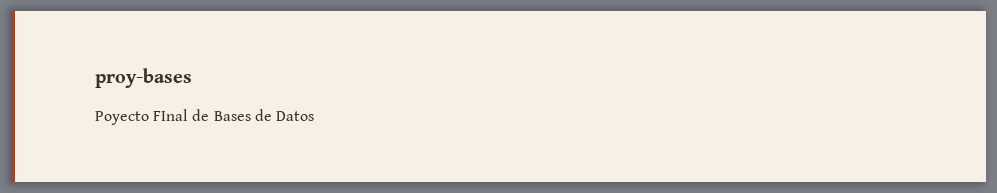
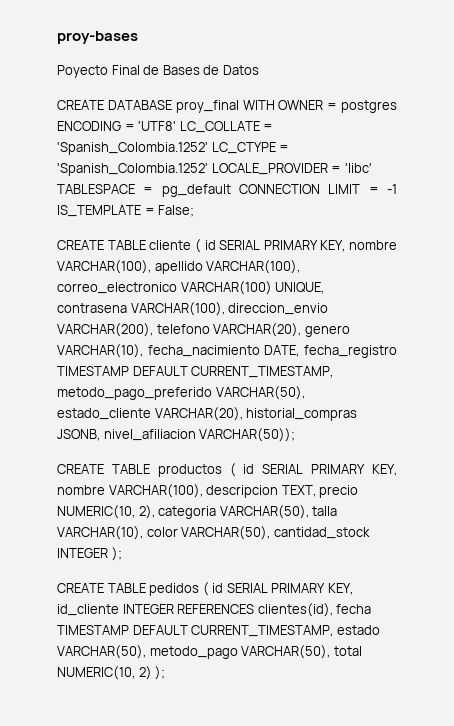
- Poyecto FInal de Bases de Datos
+ Poyecto Final de Bases de Datos
+ CREATE DATABASE proy_final WITH OWNER = postgres ENCODING = 'UTF8' LC_COLLATE = 'Spanish_Colombia.1252' LC_CTYPE = 'Spanish_Colombia.1252' LOCALE_PROVIDER = 'libc' TABLESPACE = pg_default CONNECTION LIMIT = -1 IS_TEMPLATE = False;
+ CREATE TABLE cliente ( id SERIAL PRIMARY KEY, nombre VARCHAR(100), apellido VARCHAR(100), correo_electronico VARCHAR(100) UNIQUE, contrasena VARCHAR(100), direccion_envio VARCHAR(200), telefono VARCHAR(20), genero VARCHAR(10), fecha_nacimiento DATE, fecha_registro TIMESTAMP DEFAULT CURRENT_TIMESTAMP, metodo_pago_preferido VARCHAR(50), estado_cliente VARCHAR(20), historial_compras JSONB, nivel_afiliacion VARCHAR(50));
+ CREATE TABLE productos ( id SERIAL PRIMARY KEY, nombre VARCHAR(100), descripcion TEXT, precio NUMERIC(10, 2), categoria VARCHAR(50), talla VARCHAR(10), color VARCHAR(50), cantidad_stock INTEGER );
+ CREATE TABLE pedidos ( id SERIAL PRIMARY KEY, id_cliente INTEGER REFERENCES clientes(id), fecha TIMESTAMP DEFAULT CURRENT_TIMESTAMP, estado VARCHAR(50), metodo_pago VARCHAR(50), total NUMERIC(10, 2) );

